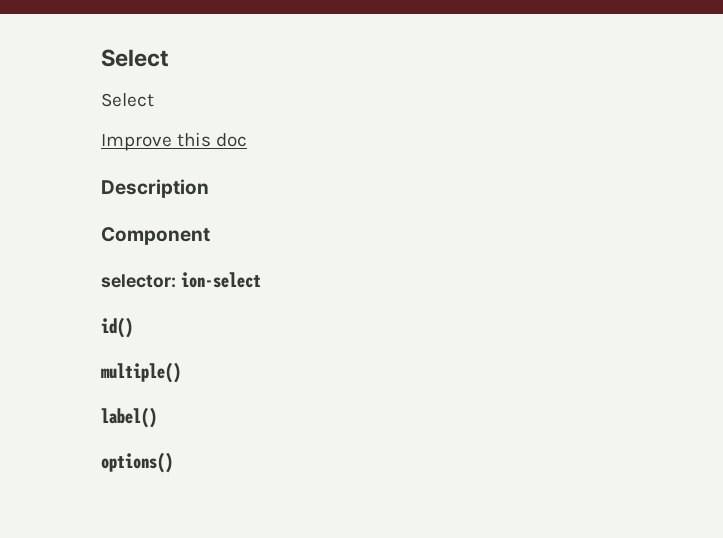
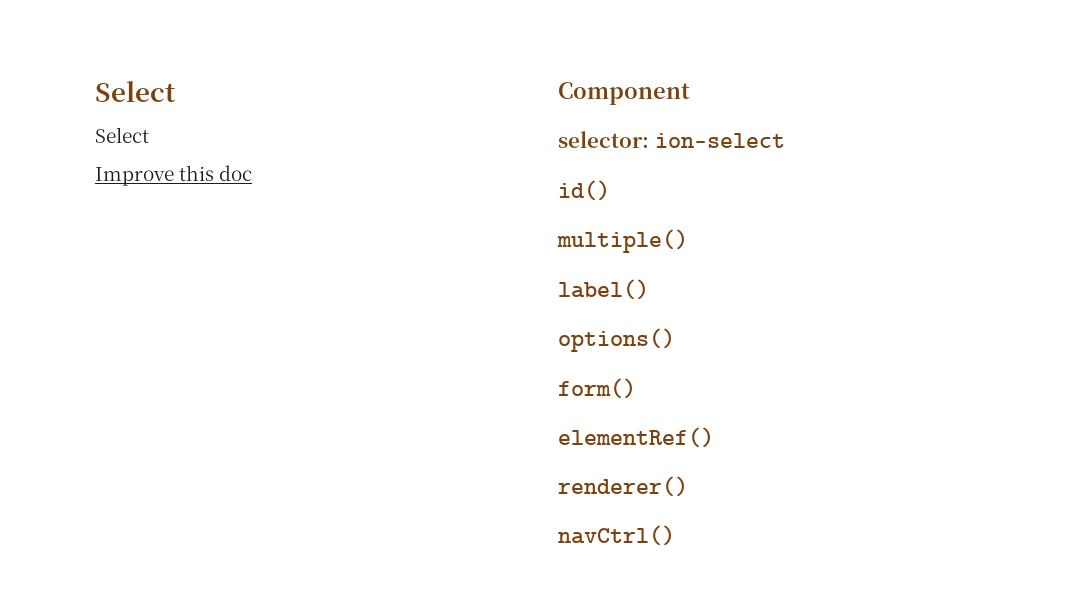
- Description
+ form()
+ elementRef()
+ renderer()
+ navCtrl()

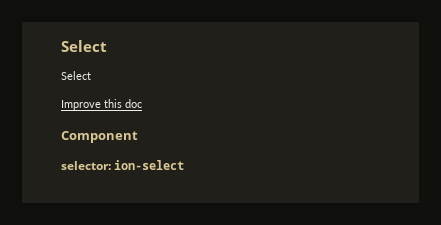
- id()
- multiple()
- label()
- options()
- form()
- elementRef()
- renderer()
- navCtrl()

